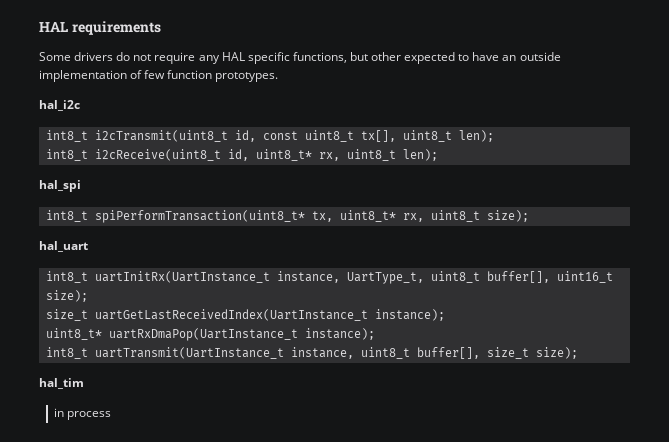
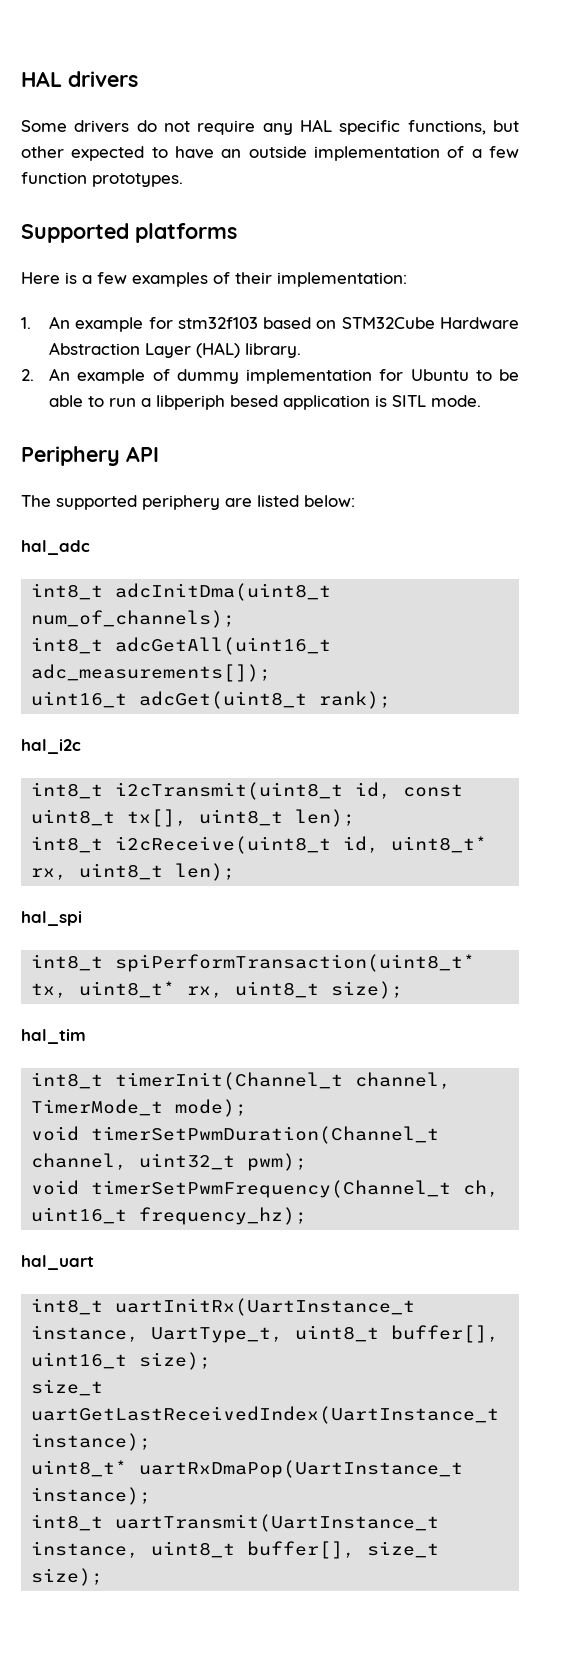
- HAL requirements
+ HAL drivers
- Some drivers do not require any HAL specific functions, but other expected to have an outside implementation of few function prototypes.
+ Some drivers do not require any HAL specific functions, but other expected to have an outside implementation of a few function prototypes.
+ Supported platforms
+ Here is a few examples of their implementation:
+ 1. An example for stm32f103 based on STM32Cube Hardware Abstraction Layer (HAL) library.
+ 2. An example of dummy implementation for Ubuntu to be able to run a libperiph besed application is SITL mode.
+ Periphery API
+ The supported periphery are listed below:
+ hal_adc
+ int8_t adcInitDma(uint8_t num_of_channels);
+ int8_t adcGetAll(uint16_t adc_measurements[]);
+ uint16_t adcGet(uint8_t rank);
+ hal_tim
+ int8_t timerInit(Channel_t channel, TimerMode_t mode);
+ void timerSetPwmDuration(Channel_t channel, uint32_t pwm);
+ void timerSetPwmFrequency(Channel_t ch, uint16_t frequency_hz);
- hal_tim
- in process

